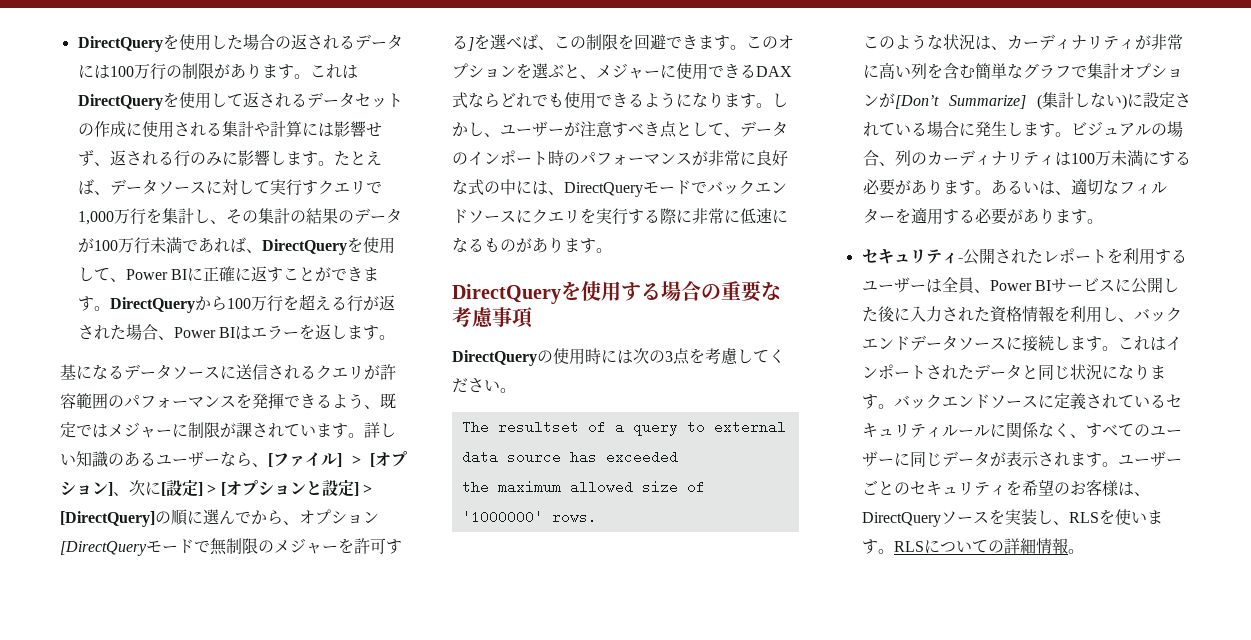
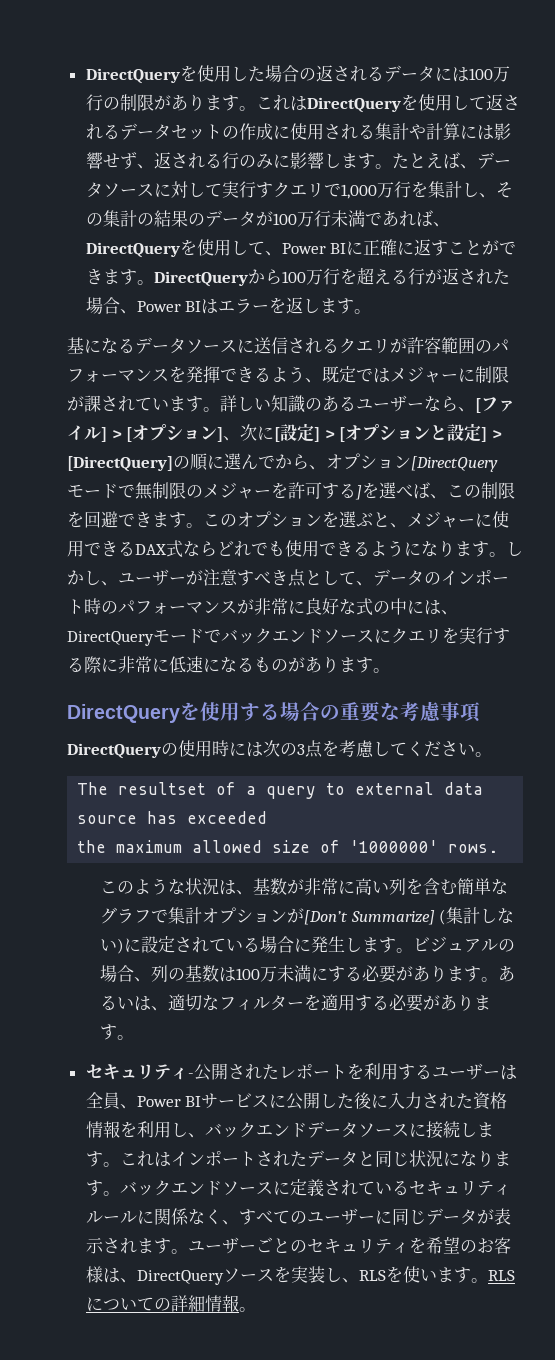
- このような状況は、カーディナリティが非常に高い列を含む簡単なグラフで集計オプションが[Don’t Summarize] (集計しない)に設定されている場合に発生します。
+ このような状況は、基数が非常に高い列を含む簡単なグラフで集計オプションが[Don’t Summarize] (集計しない)に設定されている場合に発生します。
- ビジュアルの場合、列のカーディナリティは100万未満にする必要があります。
+ ビジュアルの場合、列の基数は100万未満にする必要があります。

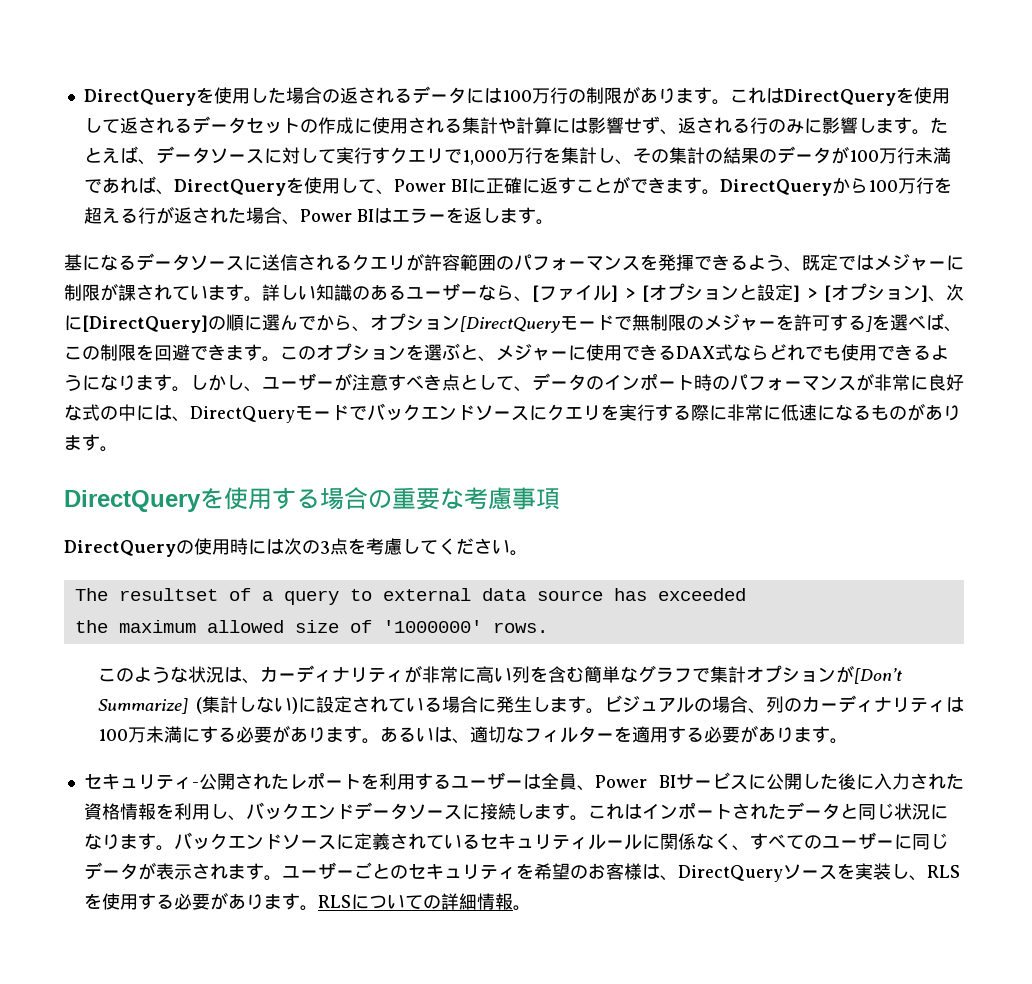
- 詳しい知識のあるユーザーなら、[ファイル] > [オプション]、次に[設定] > [オプションと設定] > [DirectQuery]の順に選んでから、オプション[DirectQueryモードで無制限のメジャーを許可する]を選べば、この制限を回避できます。
+ 詳しい知識のあるユーザーなら、[ファイル] > [オプションと設定] > [オプション]、次に[DirectQuery]の順に選んでから、オプション[DirectQueryモードで無制限のメジャーを許可する]を選べば、この制限を回避できます。
- このような状況は、基数が非常に高い列を含む簡単なグラフで集計オプションが[Don’t Summarize] (集計しない)に設定されている場合に発生します。
+ このような状況は、カーディナリティが非常に高い列を含む簡単なグラフで集計オプションが[Don’t Summarize] (集計しない)に設定されている場合に発生します。
- ビジュアルの場合、列の基数は100万未満にする必要があります。
+ ビジュアルの場合、列のカーディナリティは100万未満にする必要があります。
- ユーザーごとのセキュリティを希望のお客様は、DirectQueryソースを実装し、RLSを使います。
+ ユーザーごとのセキュリティを希望のお客様は、DirectQueryソースを実装し、RLSを使用する必要があります。

